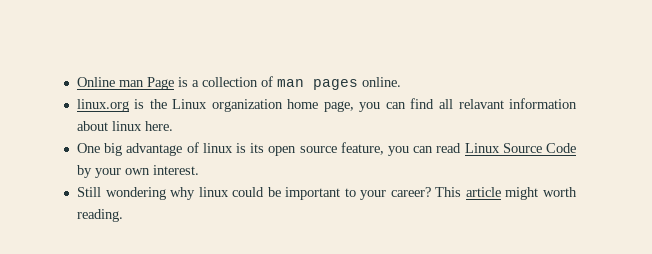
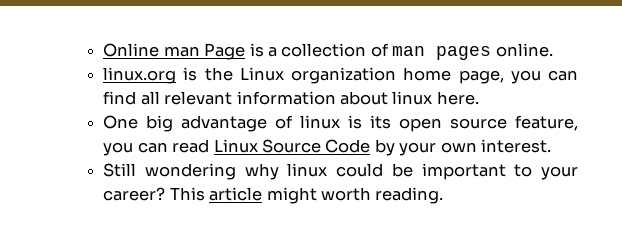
- linux.org is the Linux organization home page, you can find all relavant information about linux here.
+ linux.org is the Linux organization home page, you can find all relevant information about linux here.

